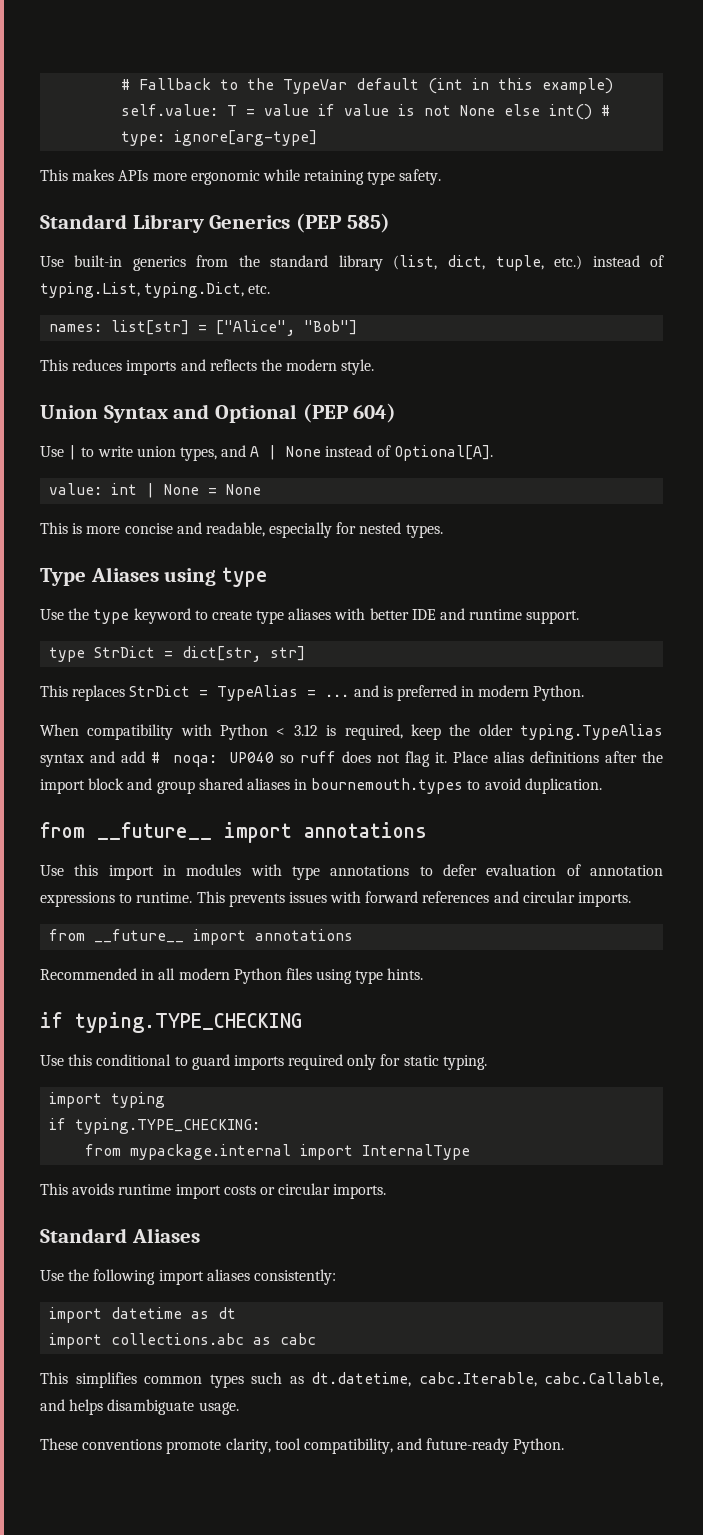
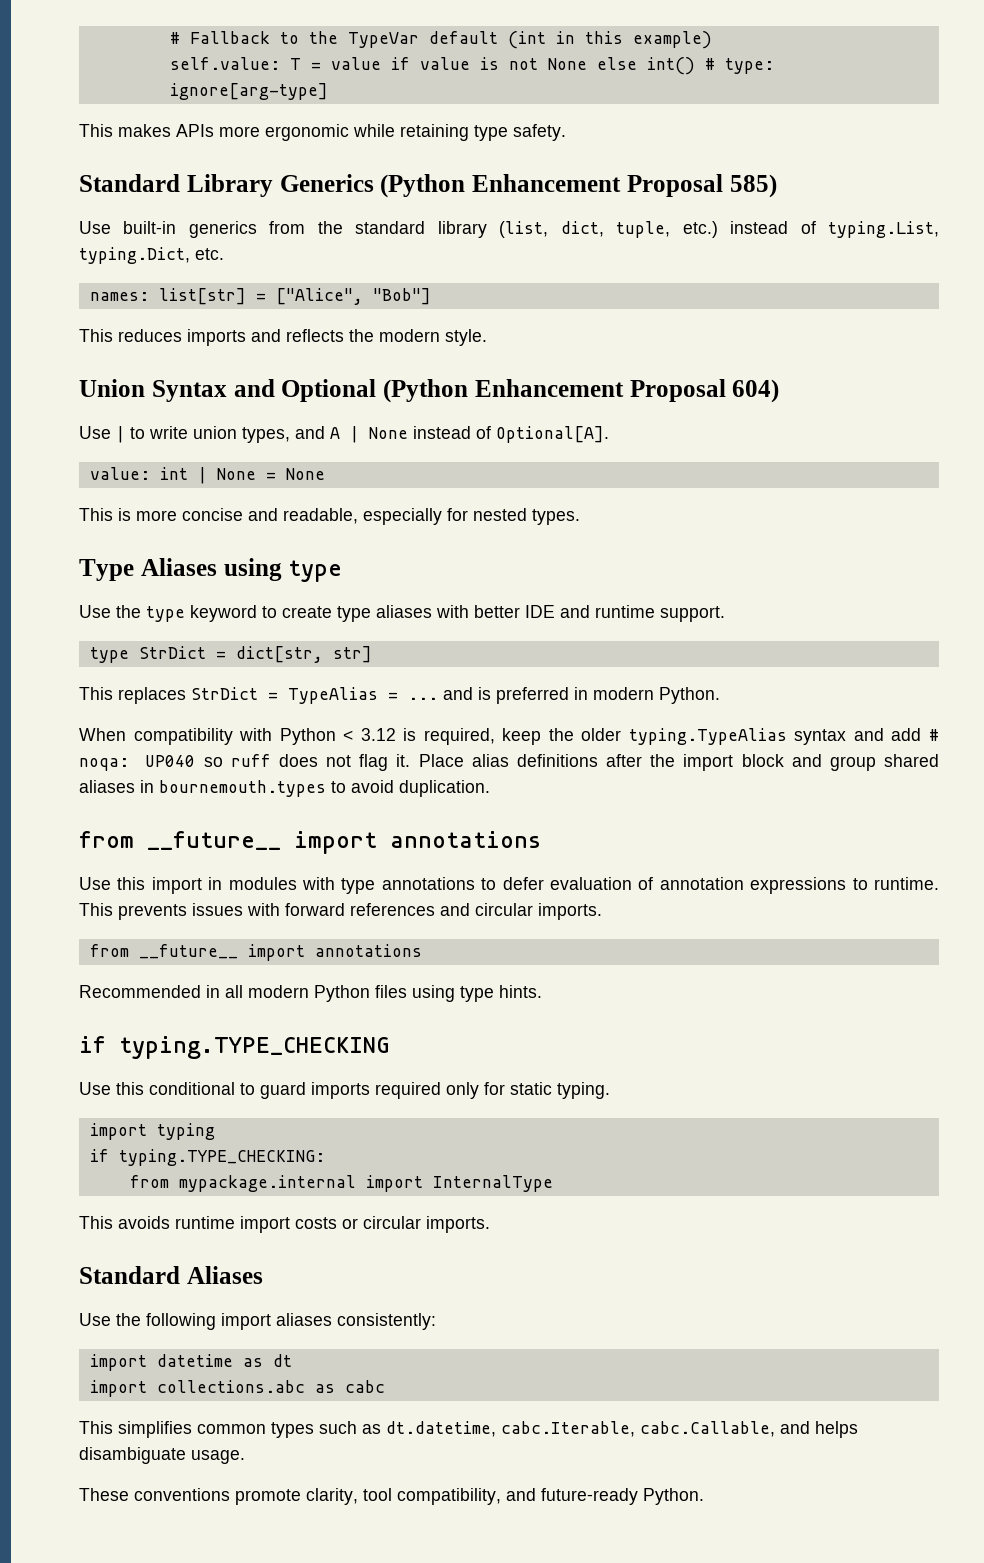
- Standard Library Generics (PEP 585)
+ Standard Library Generics (Python Enhancement Proposal 585)
- Union Syntax and Optional (PEP 604)
+ Union Syntax and Optional (Python Enhancement Proposal 604)

